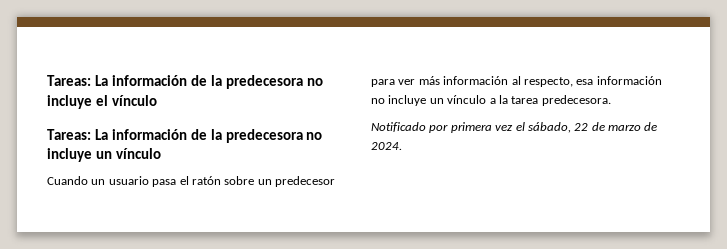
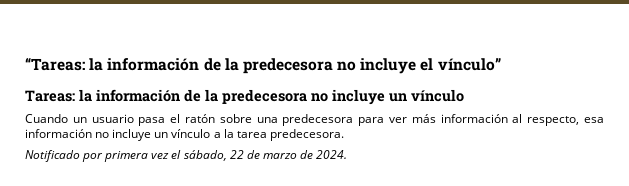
- Tareas: La información de la predecesora no incluye el vínculo
- Tareas: La información de la predecesora no incluye un vínculo
+ “Tareas: la información de la predecesora no incluye el vínculo”
+ Tareas: la información de la predecesora no incluye un vínculo
- Cuando un usuario pasa el ratón sobre un predecesor para ver más información al respecto, esa información no incluye un vínculo a la tarea predecesora.
+ Cuando un usuario pasa el ratón sobre una predecesora para ver más información al respecto, esa información no incluye un vínculo a la tarea predecesora.

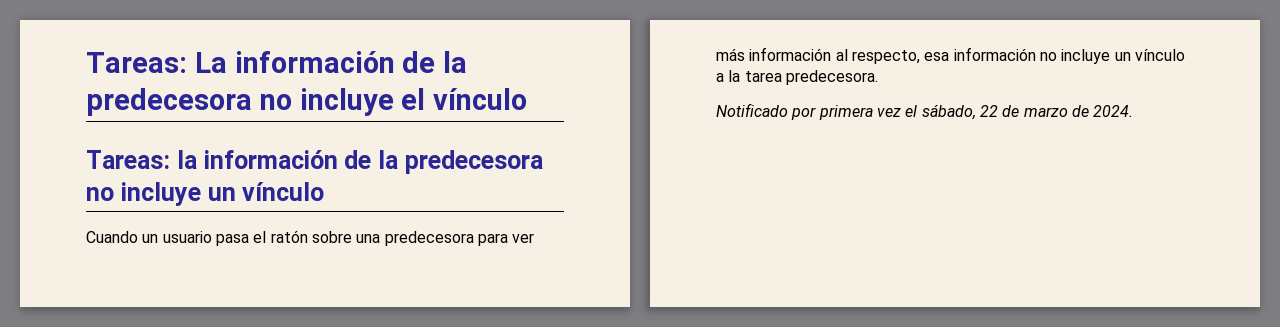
- “Tareas: la información de la predecesora no incluye el vínculo”
+ Tareas: La información de la predecesora no incluye el vínculo

